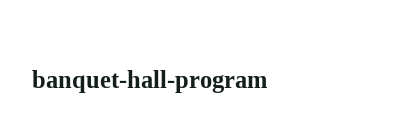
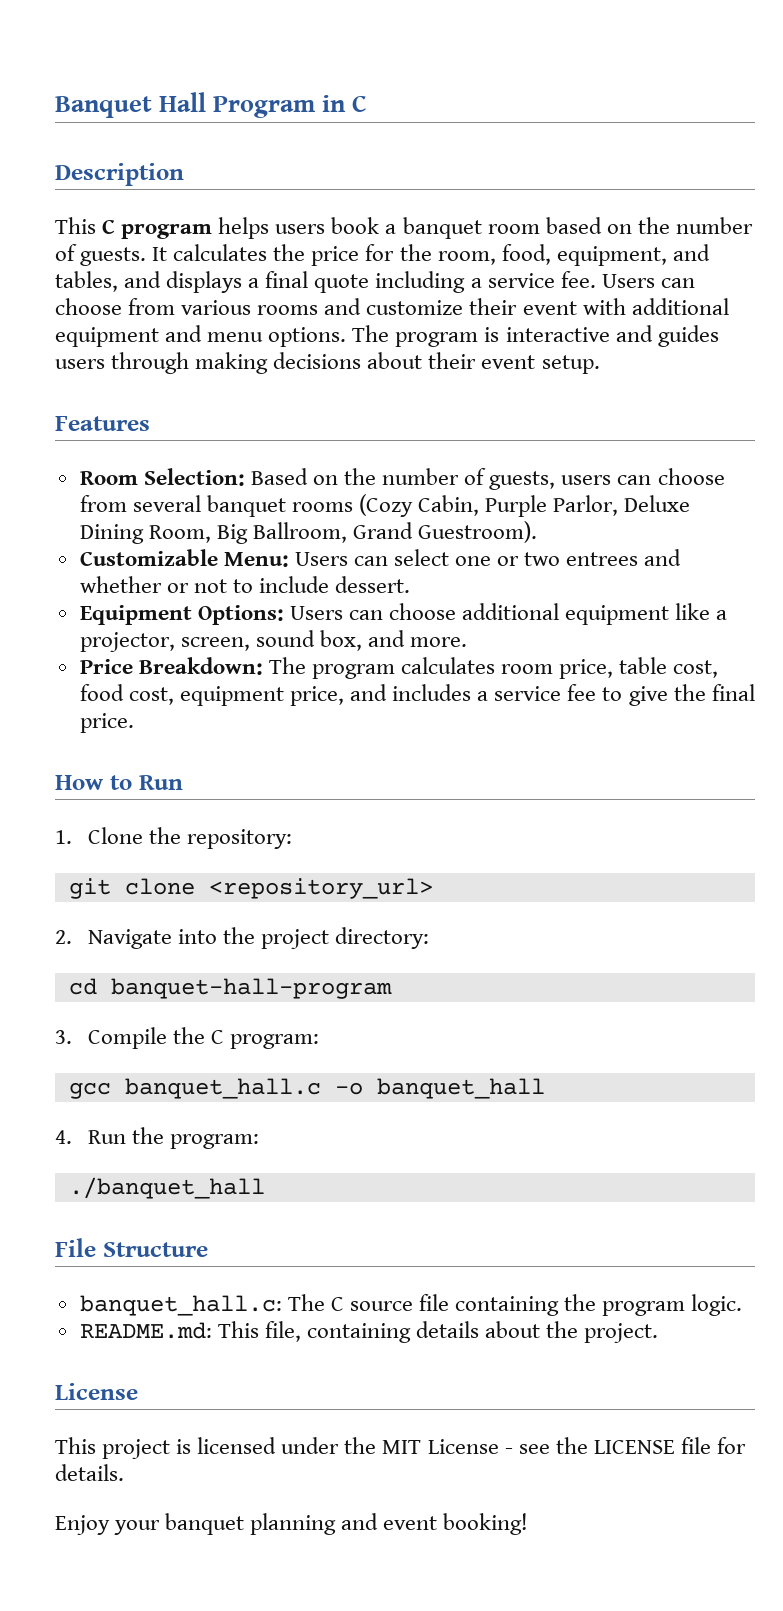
- banquet-hall-program
+ Banquet Hall Program in C
+ Description
+ This C program helps users book a banquet room based on the number of guests. It calculates the price for the room, food, equipment, and tables, and displays a final quote including a service fee. Users can choose from various rooms and customize their event with additional equipment and menu options. The program is interactive and guides users through making decisions about their event setup.
+ Features
+ Room Selection: Based on the number of guests, users can choose from several banquet rooms (Cozy Cabin, Purple Parlor, Deluxe Dining Room, Big Ballroom, Grand Guestroom).
+ Customizable Menu: Users can select one or two entrees and whether or not to include dessert.
+ Equipment Options: Users can choose additional equipment like a projector, screen, sound box, and more.
+ Price Breakdown: The program calculates room price, table cost, food cost, equipment price, and includes a service fee to give the final price.
+ How to Run
+ 1. Clone the repository:
+ git clone <repository_url>
+ 2. Navigate into the project directory:
+ cd banquet-hall-program
+ 3. Compile the C program:
+ gcc banquet_hall.c -o banquet_hall
+ 4. Run the program:
+ ./banquet_hall
+ File Structure
+ banquet_hall.c: The C source file containing the program logic.
+ README.md: This file, containing details about the project.
+ License
+ This project is licensed under the MIT License - see the LICENSE file for details.
+ Enjoy your banquet planning and event booking!

